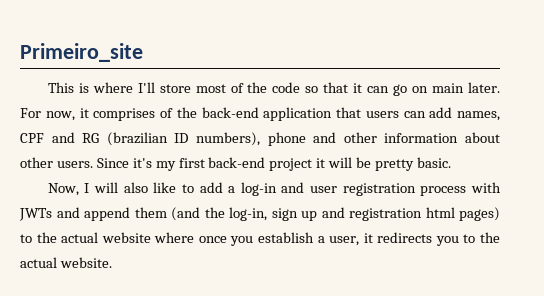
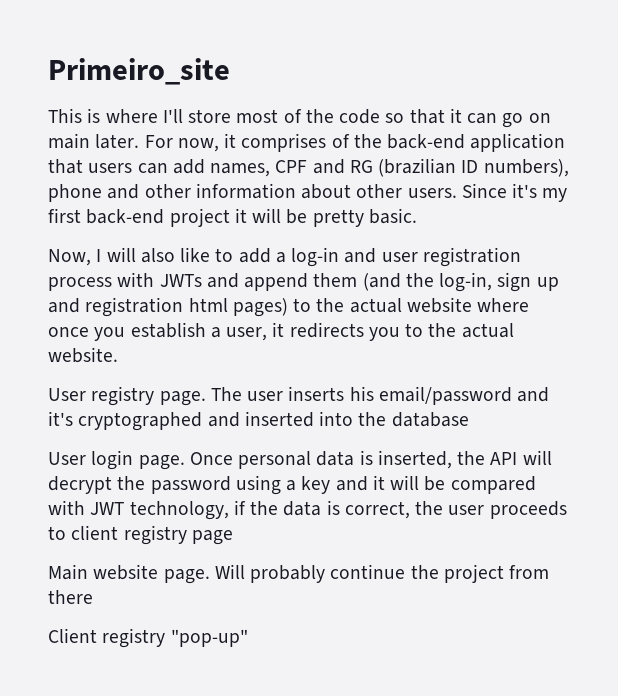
+ User registry page. The user inserts his email/password and it's cryptographed and inserted into the database
+ User login page. Once personal data is inserted, the API will decrypt the password using a key and it will be compared with JWT technology, if the data is correct, the user proceeds to client registry page
+ Main website page. Will probably continue the project from there
+ Client registry "pop-up"

